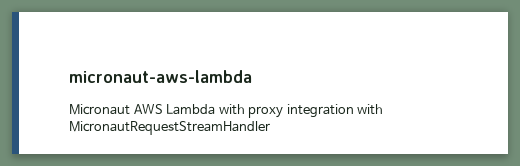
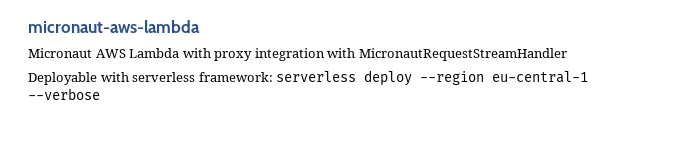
+ Deployable with serverless framework: serverless deploy --region eu-central-1 --verbose

